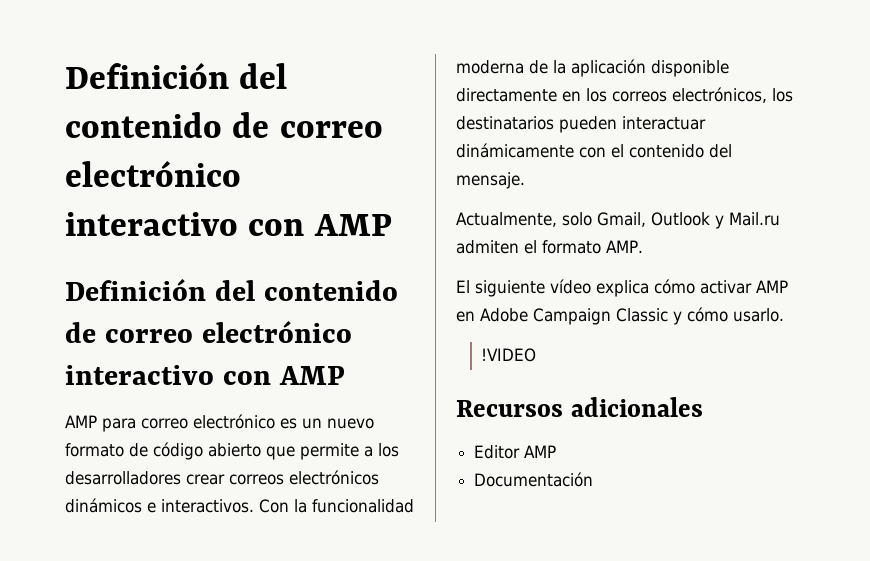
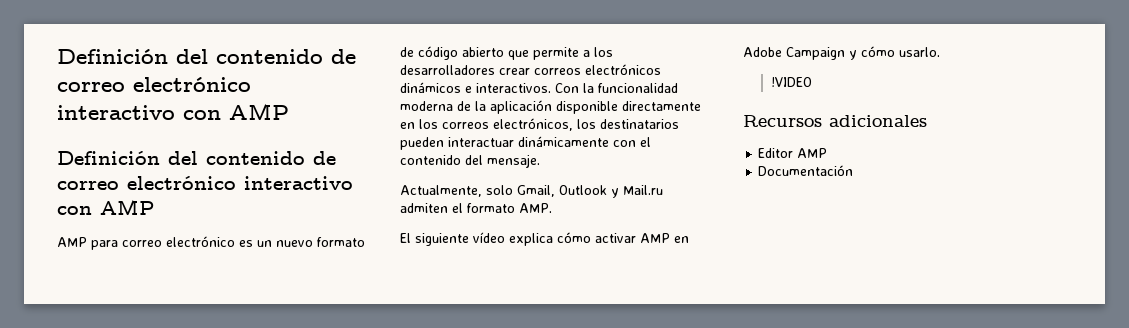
- El siguiente vídeo explica cómo activar AMP en Adobe Campaign Classic y cómo usarlo.
+ El siguiente vídeo explica cómo activar AMP en Adobe Campaign y cómo usarlo.

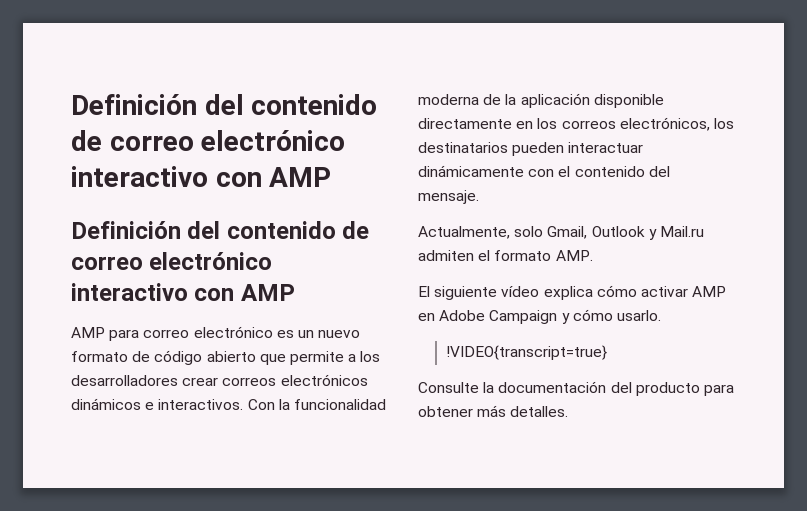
- !VIDEO
- Recursos adicionales
- Editor AMP
- Documentación
+ !VIDEO{transcript=true}
+ Consulte la documentación del producto para obtener más detalles.

